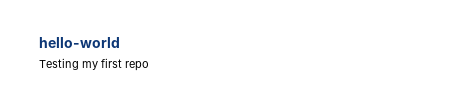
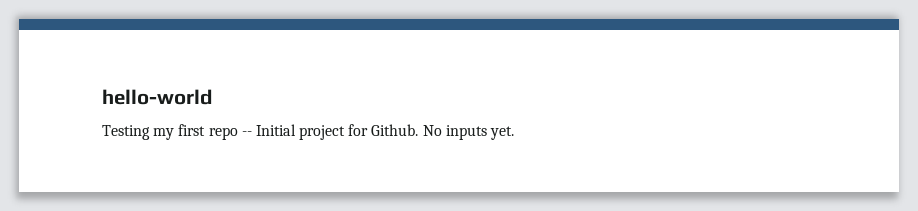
- Testing my first repo
+ Testing my first repo -- Initial project for Github. No inputs yet.

